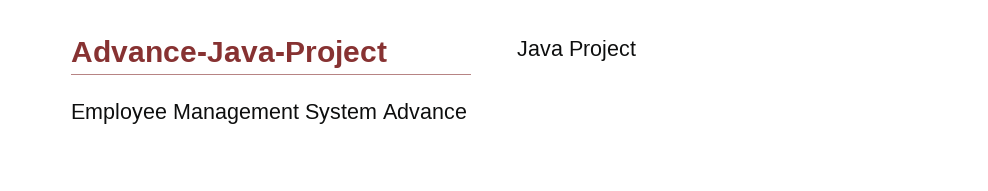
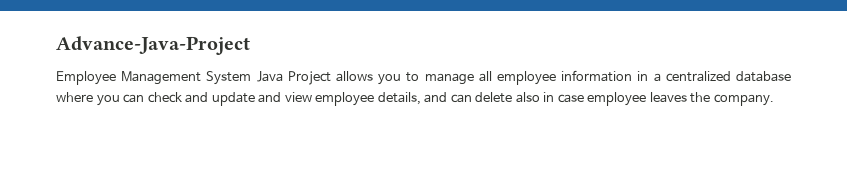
- Employee Management System Advance Java Project
+ Employee Management System Java Project allows you to manage all employee information in a centralized database where you can check and update and view employee details, and can delete also in case employee leaves the company.

